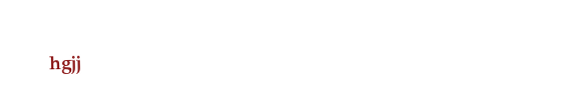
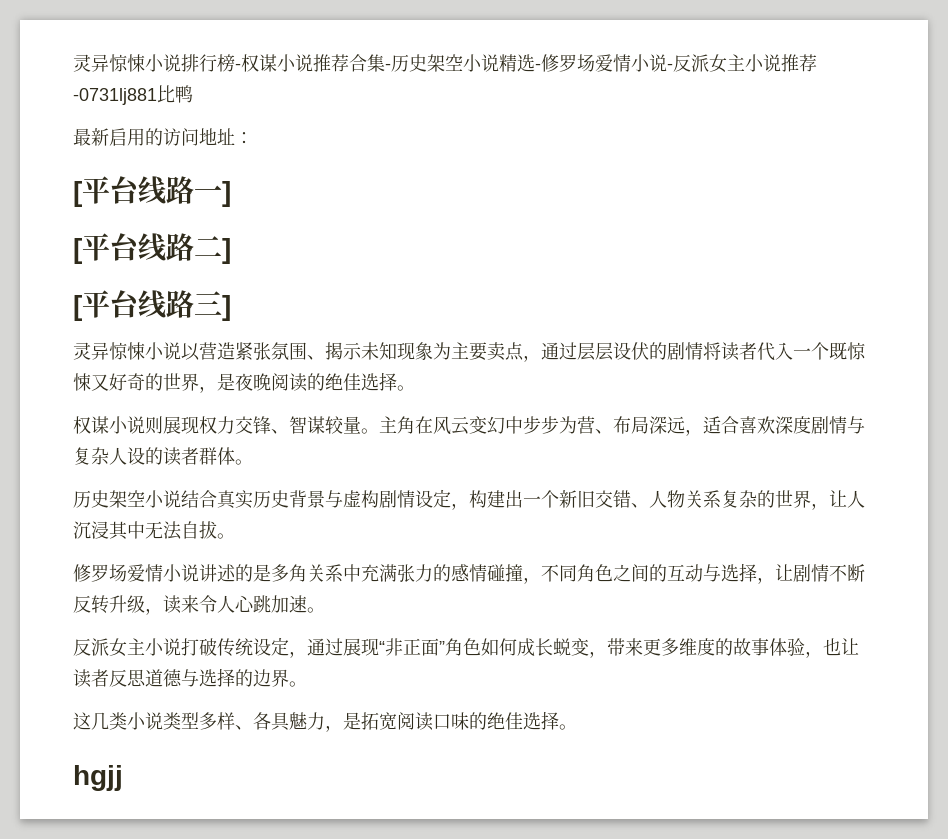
+ 灵异惊悚小说排行榜-权谋小说推荐合集-历史架空小说精选-修罗场爱情小说-反派女主小说推荐-0731lj881比鸭
+ 最新启用的访问地址：
+ [平台线路一]
+ [平台线路二]
+ [平台线路三]
+ 灵异惊悚小说以营造紧张氛围、揭示未知现象为主要卖点，通过层层设伏的剧情将读者代入一个既惊悚又好奇的世界，是夜晚阅读的绝佳选择。
+ 权谋小说则展现权力交锋、智谋较量。主角在风云变幻中步步为营、布局深远，适合喜欢深度剧情与复杂人设的读者群体。
+ 历史架空小说结合真实历史背景与虚构剧情设定，构建出一个新旧交错、人物关系复杂的世界，让人沉浸其中无法自拔。
+ 修罗场爱情小说讲述的是多角关系中充满张力的感情碰撞，不同角色之间的互动与选择，让剧情不断反转升级，读来令人心跳加速。
+ 反派女主小说打破传统设定，通过展现“非正面”角色如何成长蜕变，带来更多维度的故事体验，也让读者反思道德与选择的边界。
+ 这几类小说类型多样、各具魅力，是拓宽阅读口味的绝佳选择。

